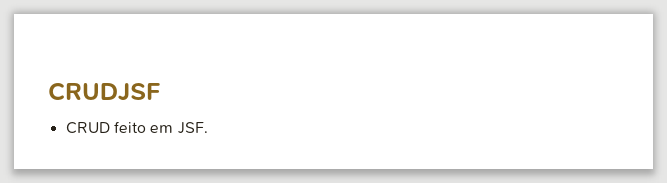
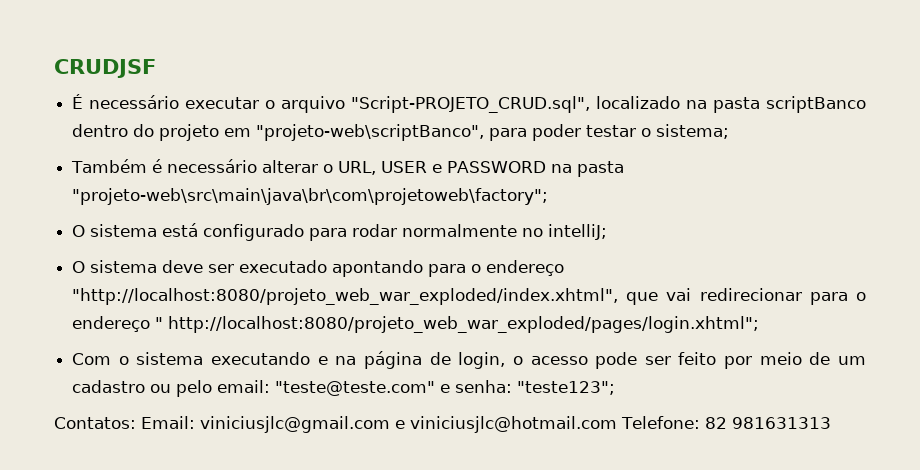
- CRUD feito em JSF.
+ É necessário executar o arquivo "Script-PROJETO_CRUD.sql", localizado na pasta scriptBanco dentro do projeto em "projeto-web\scriptBanco", para poder testar o sistema;
+ Também é necessário alterar o URL, USER e PASSWORD na pasta "projeto-web\src\main\java\br\com\projetoweb\factory";
+ O sistema está configurado para rodar normalmente no intelliJ;
+ O sistema deve ser executado apontando para o endereço "http://localhost:8080/projeto_web_war_exploded/index.xhtml", que vai redirecionar para o endereço " http://localhost:8080/projeto_web_war_exploded/pages/login.xhtml";
+ Com o sistema executando e na página de login, o acesso pode ser feito por meio de um cadastro ou pelo email: "teste@teste.com" e senha: "teste123";
+ Contatos: Email: viniciusjlc@gmail.com e viniciusjlc@hotmail.com Telefone: 82 981631313

